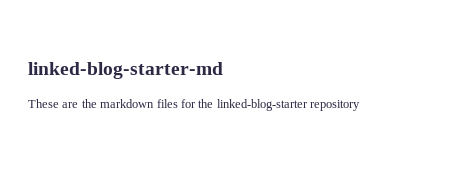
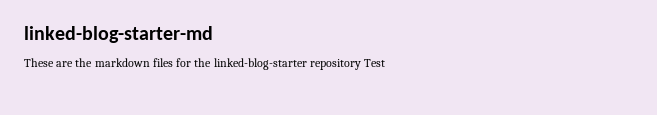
- These are the markdown files for the linked-blog-starter repository
+ These are the markdown files for the linked-blog-starter repository Test

